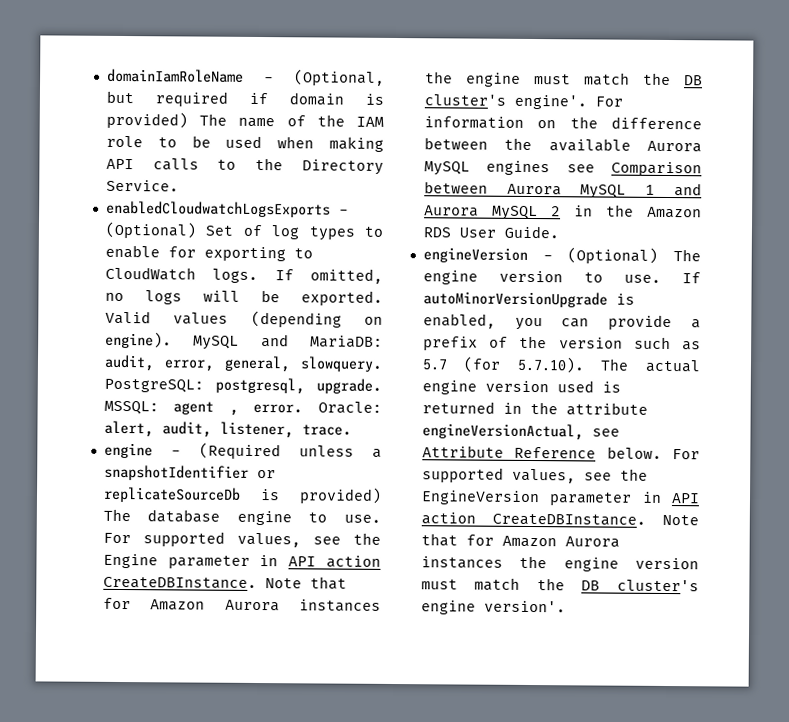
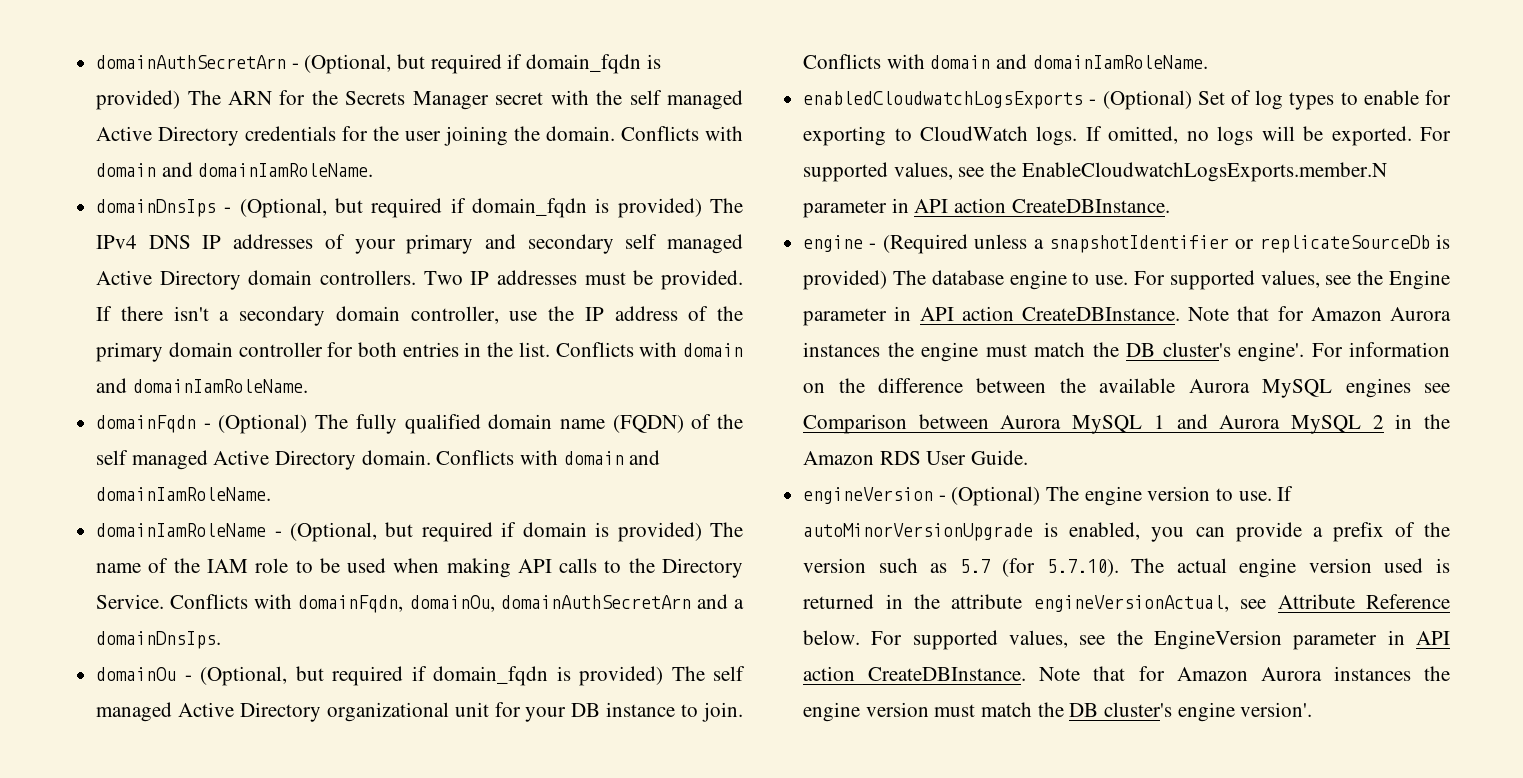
+ domainAuthSecretArn - (Optional, but required if domain_fqdn is provided) The ARN for the Secrets Manager secret with the self managed Active Directory credentials for the user joining the domain. Conflicts with domain and domainIamRoleName.
+ domainDnsIps - (Optional, but required if domain_fqdn is provided) The IPv4 DNS IP addresses of your primary and secondary self managed Active Directory domain controllers. Two IP addresses must be provided. If there isn't a secondary domain controller, use the IP address of the primary domain controller for both entries in the list. Conflicts with domain and domainIamRoleName.
+ domainFqdn - (Optional) The fully qualified domain name (FQDN) of the self managed Active Directory domain. Conflicts with domain and domainIamRoleName.
+ Conflicts with domainFqdn, domainOu, domainAuthSecretArn and a domainDnsIps.
+ domainOu - (Optional, but required if domain_fqdn is provided) The self managed Active Directory organizational unit for your DB instance to join. Conflicts with domain and domainIamRoleName.
- Valid values (depending on engine). MySQL and MariaDB: audit, error, general, slowquery. PostgreSQL: postgresql, upgrade. MSSQL: agent , error. Oracle: alert, audit, listener, trace.
+ For supported values, see the EnableCloudwatchLogsExports.member.N parameter in API action CreateDBInstance.

